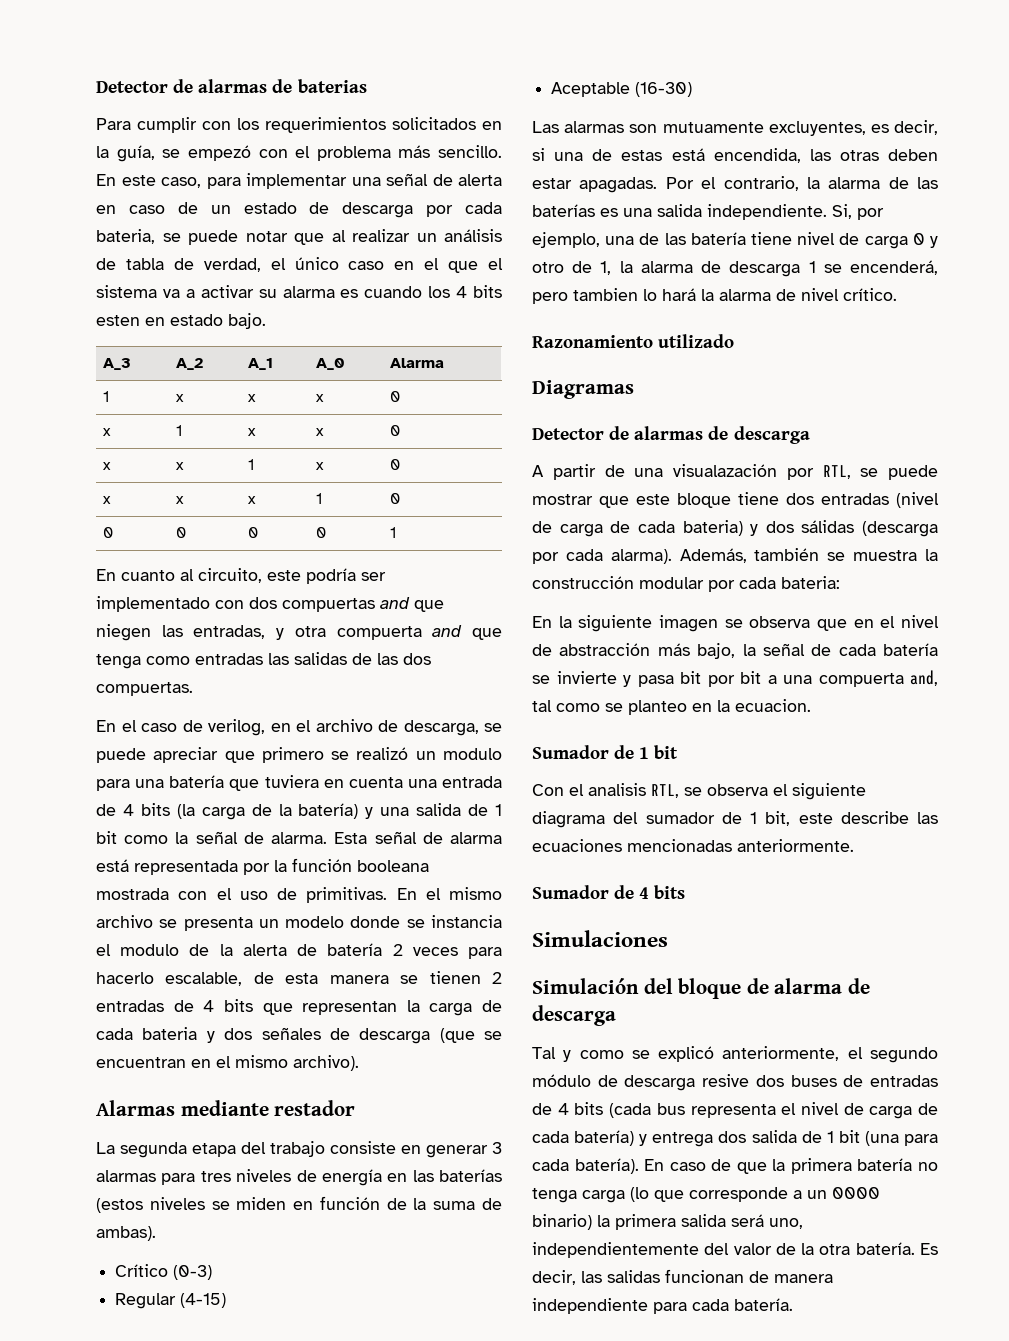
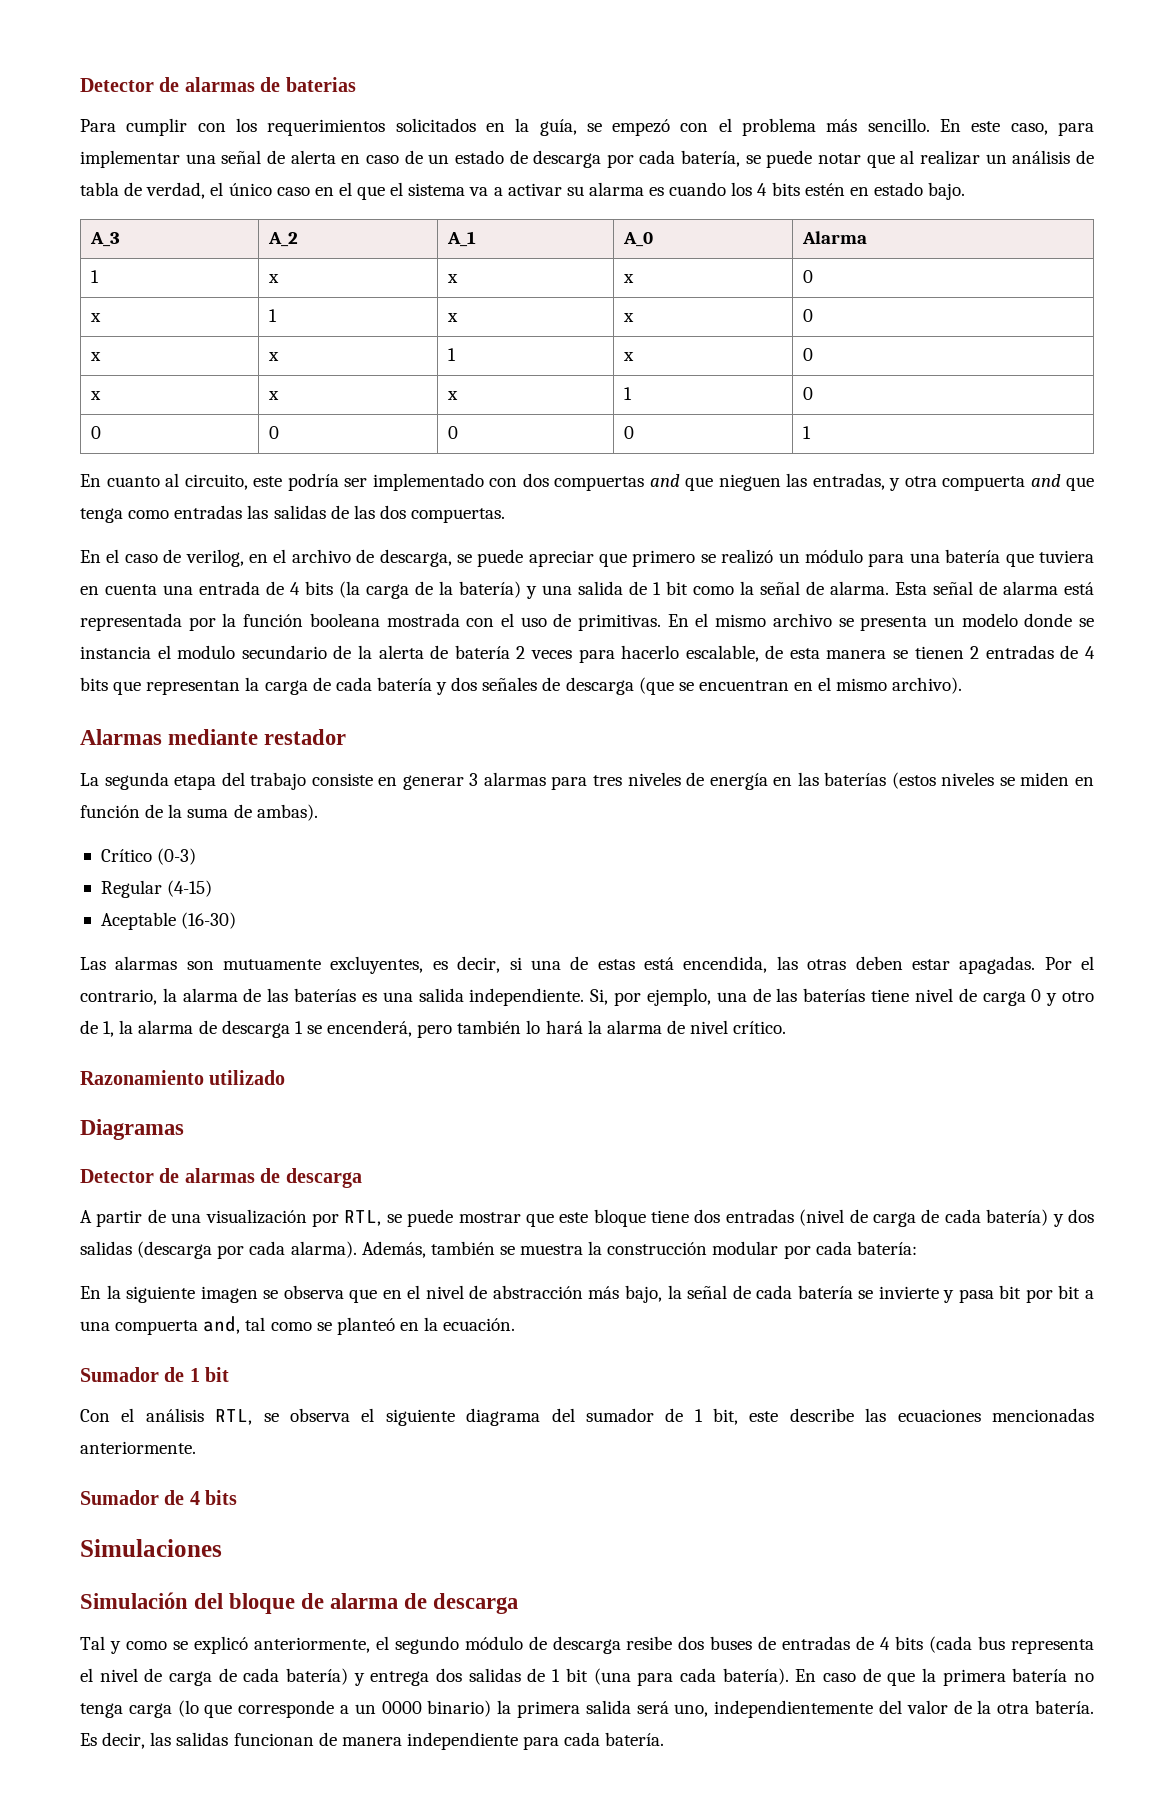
- En este caso, para implementar una señal de alerta en caso de un estado de descarga por cada bateria, se puede notar que al realizar un análisis de tabla de verdad, el único caso en el que el sistema va a activar su alarma es cuando los 4 bits esten en estado bajo.
+ En este caso, para implementar una señal de alerta en caso de un estado de descarga por cada batería, se puede notar que al realizar un análisis de tabla de verdad, el único caso en el que el sistema va a activar su alarma es cuando los 4 bits estén en estado bajo.
- En cuanto al circuito, este podría ser implementado con dos compuertas and que niegen las entradas, y otra compuerta and que tenga como entradas las salidas de las dos compuertas.
+ En cuanto al circuito, este podría ser implementado con dos compuertas and que nieguen las entradas, y otra compuerta and que tenga como entradas las salidas de las dos compuertas.
- En el caso de verilog, en el archivo de descarga, se puede apreciar que primero se realizó un modulo para una batería que tuviera en cuenta una entrada de 4 bits (la carga de la batería) y una salida de 1 bit como la señal de alarma.
+ En el caso de verilog, en el archivo de descarga, se puede apreciar que primero se realizó un módulo para una batería que tuviera en cuenta una entrada de 4 bits (la carga de la batería) y una salida de 1 bit como la señal de alarma.
- En el mismo archivo se presenta un modelo donde se instancia el modulo de la alerta de batería 2 veces para hacerlo escalable, de esta manera se tienen 2 entradas de 4 bits que representan la carga de cada bateria y dos señales de descarga (que se encuentran en el mismo archivo).
+ En el mismo archivo se presenta un modelo donde se instancia el modulo secundario de la alerta de batería 2 veces para hacerlo escalable, de esta manera se tienen 2 entradas de 4 bits que representan la carga de cada batería y dos señales de descarga (que se encuentran en el mismo archivo).
- Si, por ejemplo, una de las batería tiene nivel de carga 0 y otro de 1, la alarma de descarga 1 se encenderá, pero tambien lo hará la alarma de nivel crítico.
+ Si, por ejemplo, una de las baterías tiene nivel de carga 0 y otro de 1, la alarma de descarga 1 se encenderá, pero también lo hará la alarma de nivel crítico.
- A partir de una visualazación por RTL, se puede mostrar que este bloque tiene dos entradas (nivel de carga de cada bateria) y dos sálidas (descarga por cada alarma).
+ A partir de una visualización por RTL, se puede mostrar que este bloque tiene dos entradas (nivel de carga de cada batería) y dos salidas (descarga por cada alarma).
- Además, también se muestra la construcción modular por cada bateria:
+ Además, también se muestra la construcción modular por cada batería:
- En la siguiente imagen se observa que en el nivel de abstracción más bajo, la señal de cada batería se invierte y pasa bit por bit a una compuerta and, tal como se planteo en la ecuacion.
+ En la siguiente imagen se observa que en el nivel de abstracción más bajo, la señal de cada batería se invierte y pasa bit por bit a una compuerta and, tal como se planteó en la ecuación.
- Con el analisis RTL, se observa el siguiente diagrama del sumador de 1 bit, este describe las ecuaciones mencionadas anteriormente.
+ Con el análisis RTL, se observa el siguiente diagrama del sumador de 1 bit, este describe las ecuaciones mencionadas anteriormente.
- Tal y como se explicó anteriormente, el segundo módulo de descarga resive dos buses de entradas de 4 bits (cada bus representa el nivel de carga de cada batería) y entrega dos salida de 1 bit (una para cada batería).
+ Tal y como se explicó anteriormente, el segundo módulo de descarga resibe dos buses de entradas de 4 bits (cada bus representa el nivel de carga de cada batería) y entrega dos salidas de 1 bit (una para cada batería).

